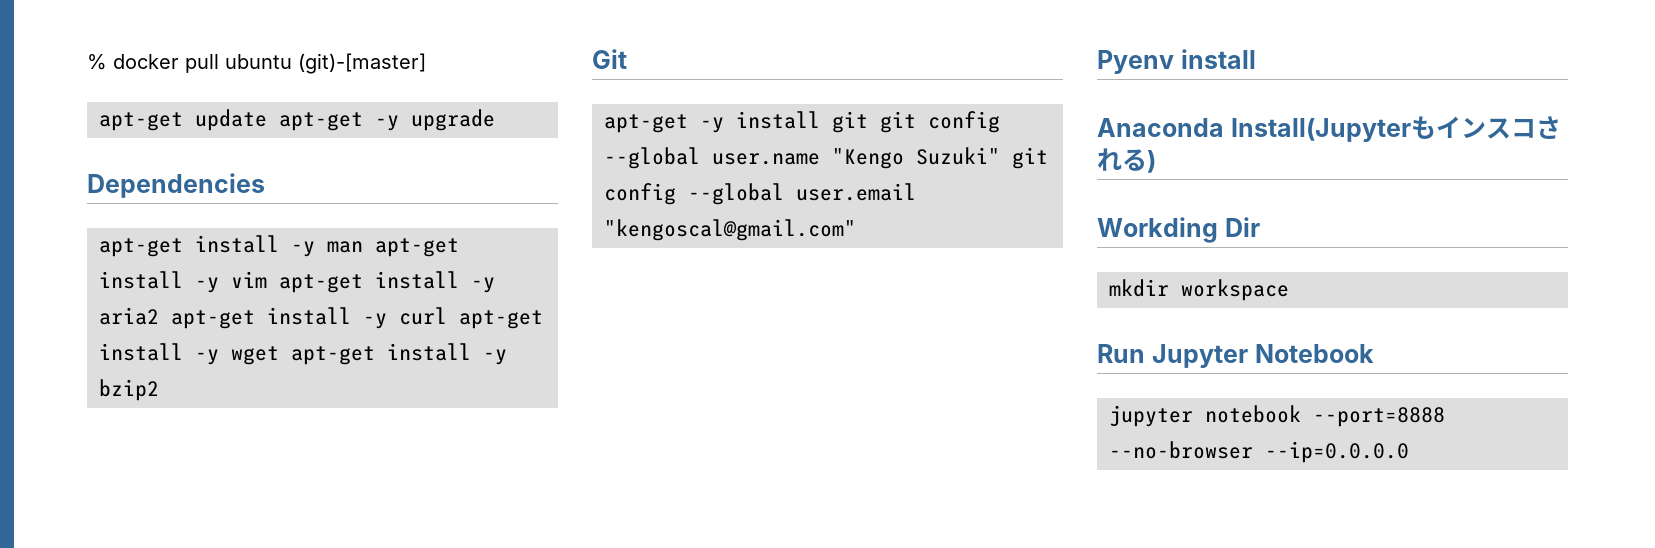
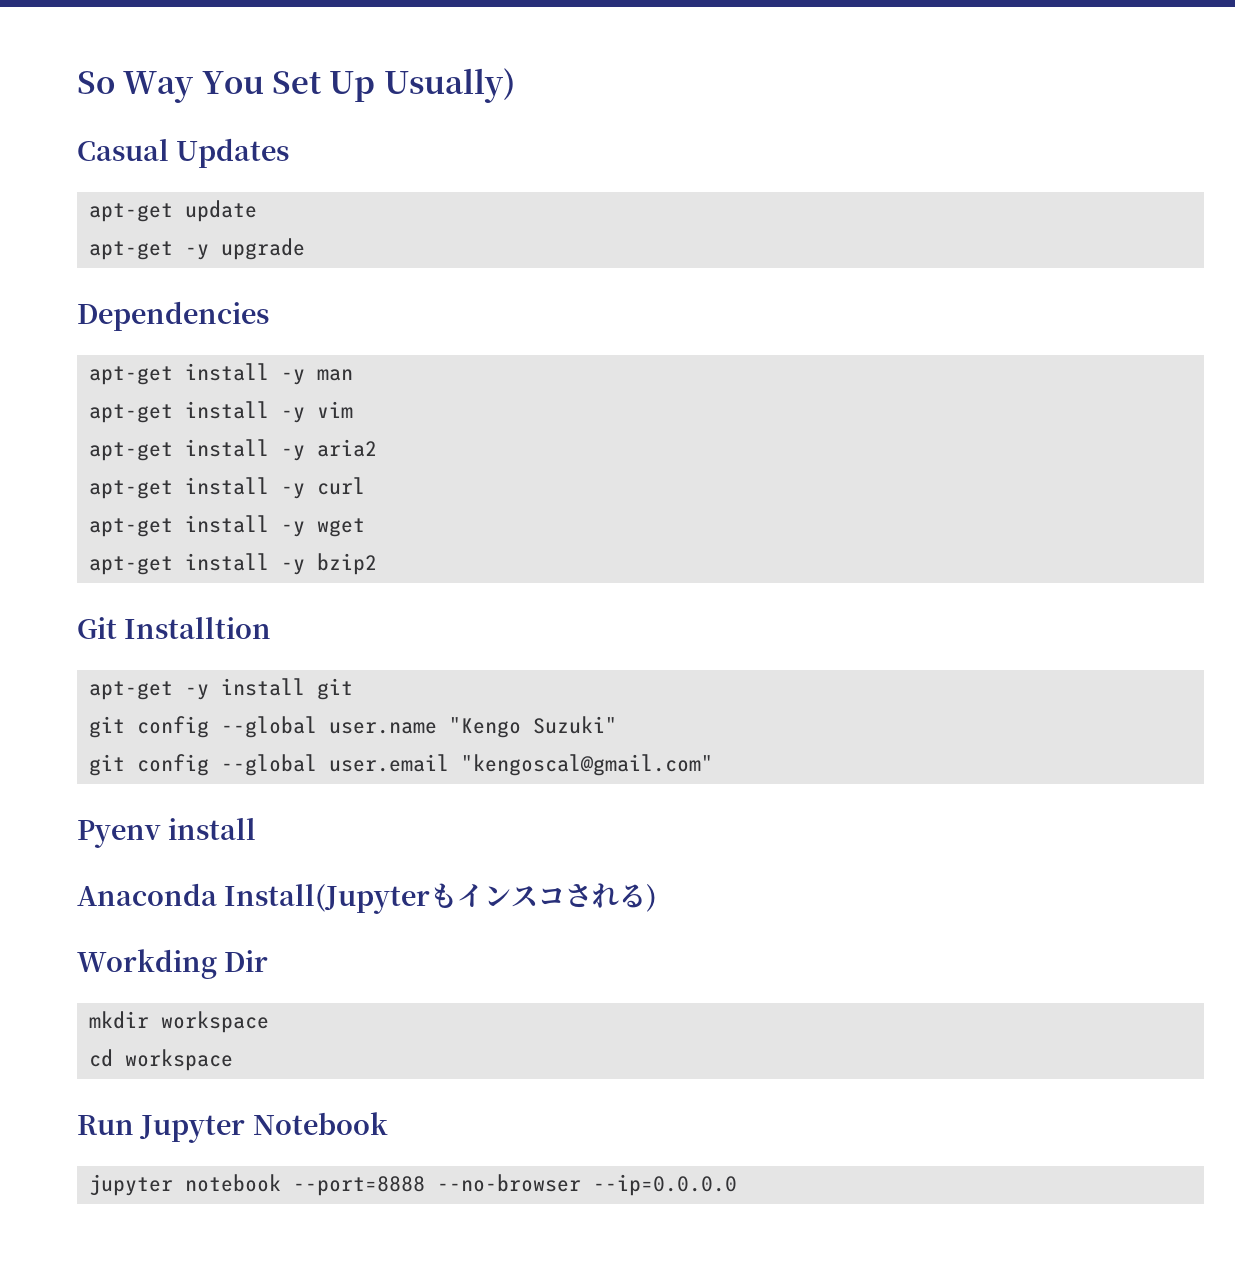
- % docker pull ubuntu (git)-[master]
+ So Way You Set Up Usually)
+ Casual Updates
- apt-get update apt-get -y upgrade
+ apt-get update
+ apt-get -y upgrade
- apt-get install -y man apt-get install -y vim apt-get install -y aria2 apt-get install -y curl apt-get install -y wget apt-get install -y bzip2
+ apt-get install -y man
+ apt-get install -y vim
+ apt-get install -y aria2
+ apt-get install -y curl
+ apt-get install -y wget
+ apt-get install -y bzip2
- Git
+ Git Installtion
- apt-get -y install git git config --global user.name "Kengo Suzuki" git config --global user.email "kengoscal@gmail.com"
+ apt-get -y install git
+ git config --global user.name "Kengo Suzuki"
+ git config --global user.email "kengoscal@gmail.com"
+ cd workspace

